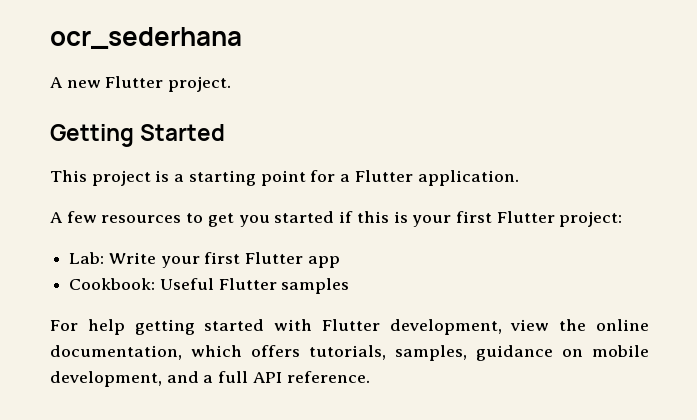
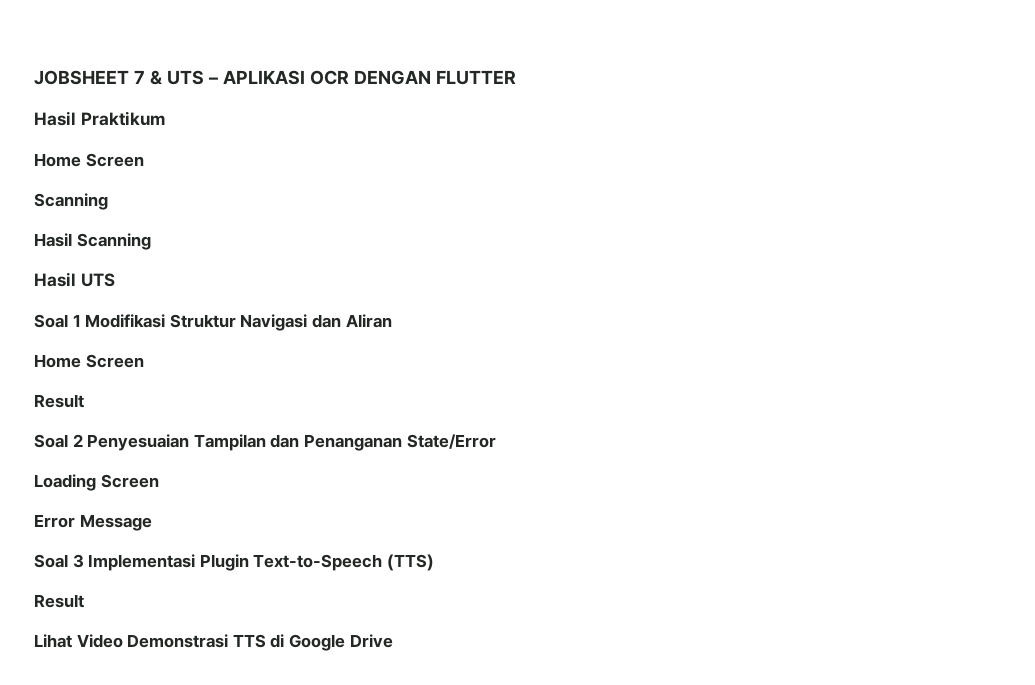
- ocr_sederhana
- A new Flutter project.
- Getting Started
- This project is a starting point for a Flutter application.
- A few resources to get you started if this is your first Flutter project:
- Lab: Write your first Flutter app
- Cookbook: Useful Flutter samples
- For help getting started with Flutter development, view the online documentation, which offers tutorials, samples, guidance on mobile development, and a full API reference.
+ JOBSHEET 7 & UTS – APLIKASI OCR DENGAN FLUTTER
+ Hasil Praktikum
+ Home Screen
+ Scanning
+ Hasil Scanning
+ Hasil UTS
+ Soal 1 Modifikasi Struktur Navigasi dan Aliran
+ Home Screen
+ Result
+ Soal 2 Penyesuaian Tampilan dan Penanganan State/Error
+ Loading Screen
+ Error Message
+ Soal 3 Implementasi Plugin Text-to-Speech (TTS)
+ Result
+ Lihat Video Demonstrasi TTS di Google Drive

